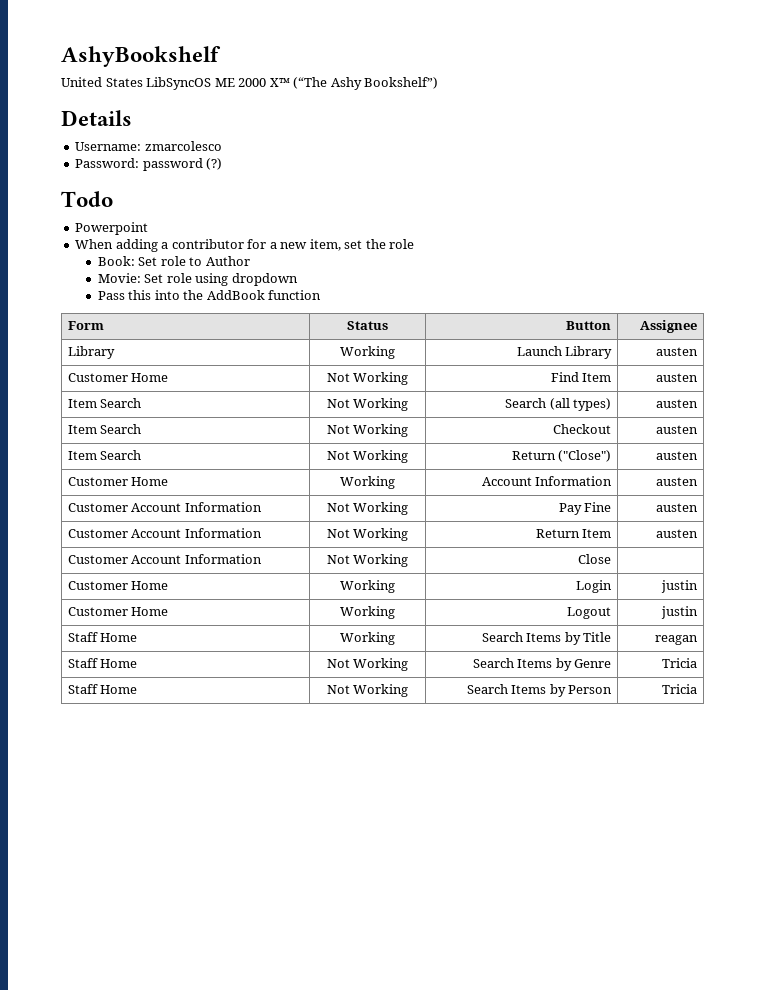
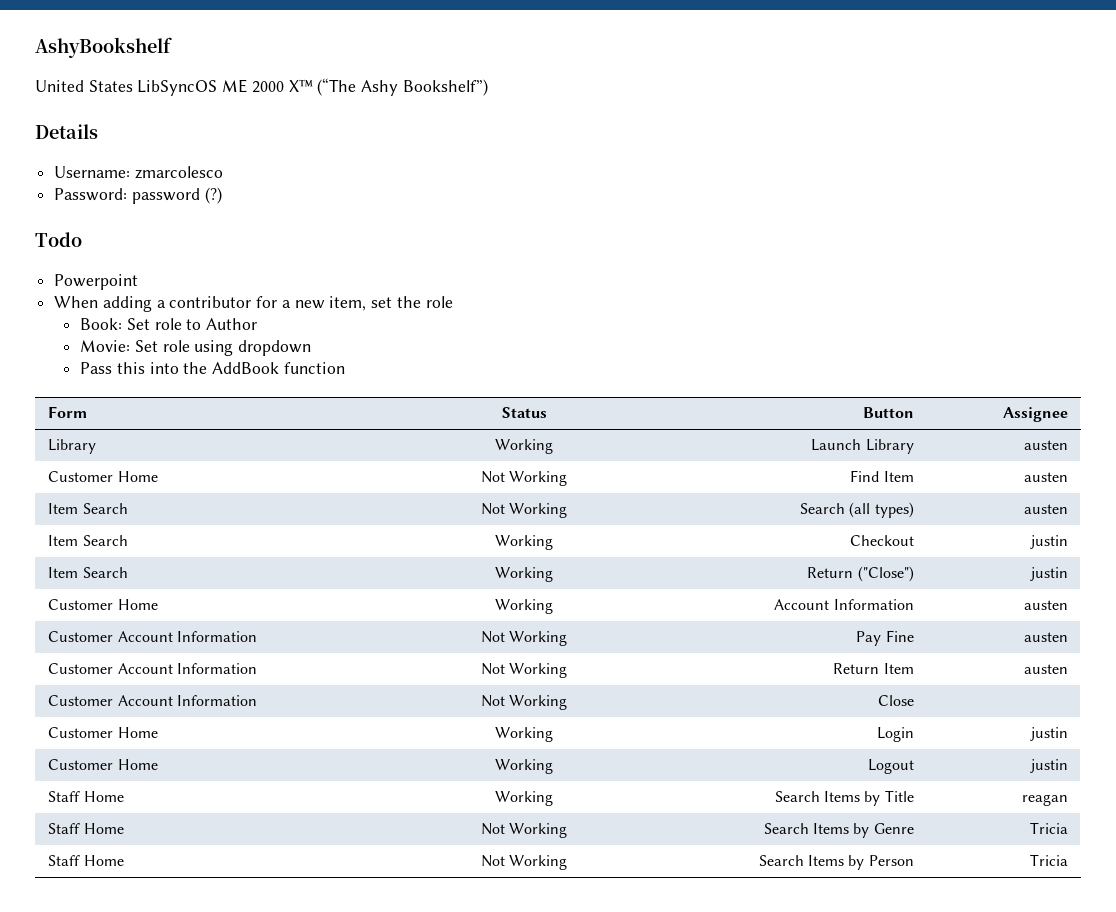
- Item Search | Not Working | Checkout | austen
- Item Search | Not Working | Return ("Close") | austen
+ Item Search | Working | Checkout | justin
+ Item Search | Working | Return ("Close") | justin

